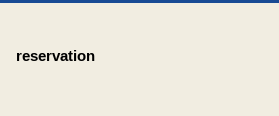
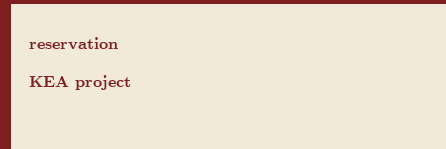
+ KEA project

